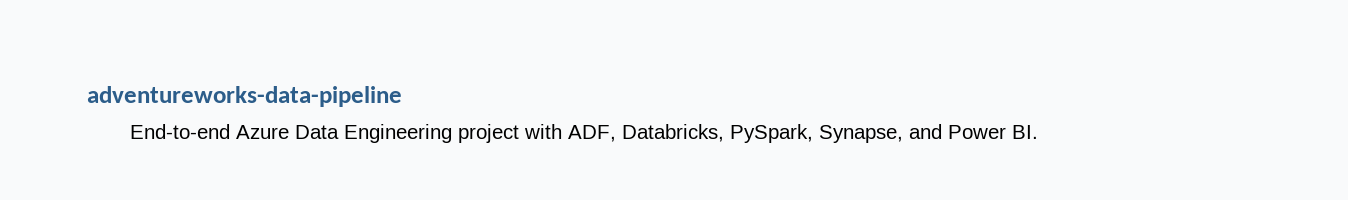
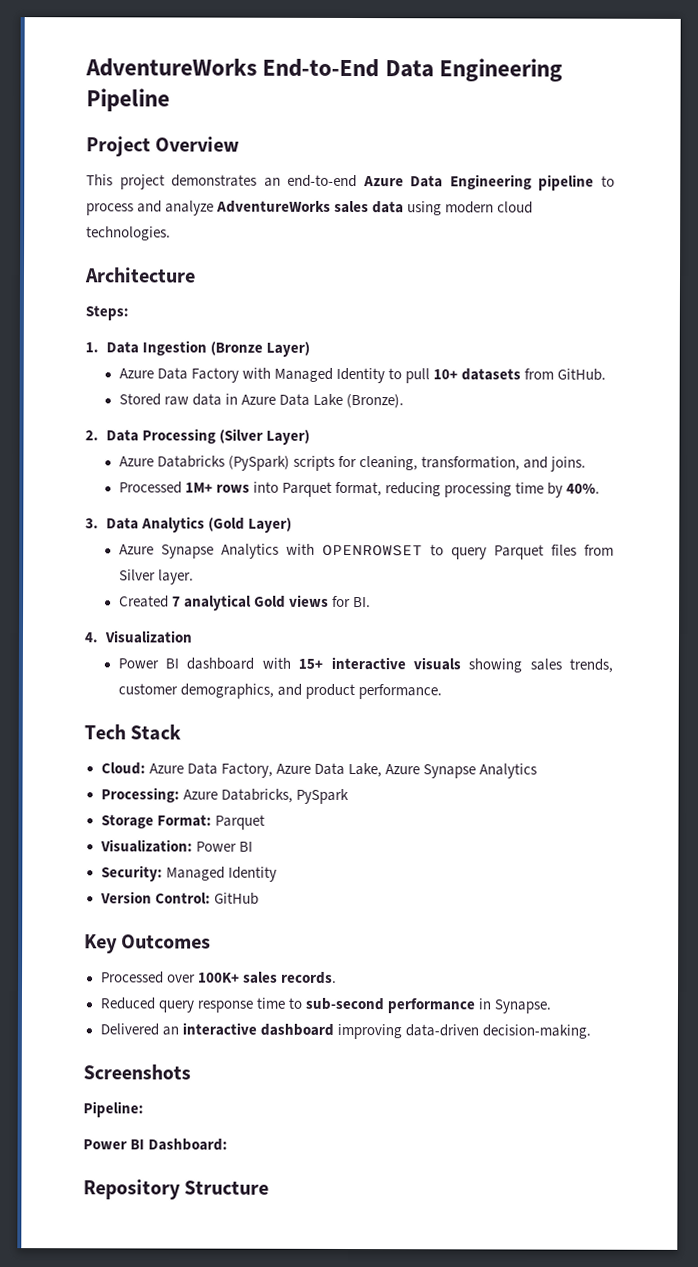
- adventureworks-data-pipeline
- End-to-end Azure Data Engineering project with ADF, Databricks, PySpark, Synapse, and Power BI.
+ AdventureWorks End-to-End Data Engineering Pipeline
+ Project Overview
+ This project demonstrates an end-to-end Azure Data Engineering pipeline to process and analyze AdventureWorks sales data using modern cloud technologies.
+ Architecture
+ Steps:
+ 1. Data Ingestion (Bronze Layer)
+ Azure Data Factory with Managed Identity to pull 10+ datasets from GitHub.
+ Stored raw data in Azure Data Lake (Bronze).
+ 2. Data Processing (Silver Layer)
+ Azure Databricks (PySpark) scripts for cleaning, transformation, and joins.
+ Processed 1M+ rows into Parquet format, reducing processing time by 40%.
+ 3. Data Analytics (Gold Layer)
+ Azure Synapse Analytics with OPENROWSET to query Parquet files from Silver layer.
+ Created 7 analytical Gold views for BI.
+ 4. Visualization
+ Power BI dashboard with 15+ interactive visuals showing sales trends, customer demographics, and product performance.
+ Tech Stack
+ Cloud: Azure Data Factory, Azure Data Lake, Azure Synapse Analytics
+ Processing: Azure Databricks, PySpark
+ Storage Format: Parquet
+ Visualization: Power BI
+ Security: Managed Identity
+ Version Control: GitHub
+ Key Outcomes
+ Processed over 100K+ sales records.
+ Reduced query response time to sub-second performance in Synapse.
+ Delivered an interactive dashboard improving data-driven decision-making.
+ Screenshots
+ Pipeline:
+ Power BI Dashboard:
+ Repository Structure

